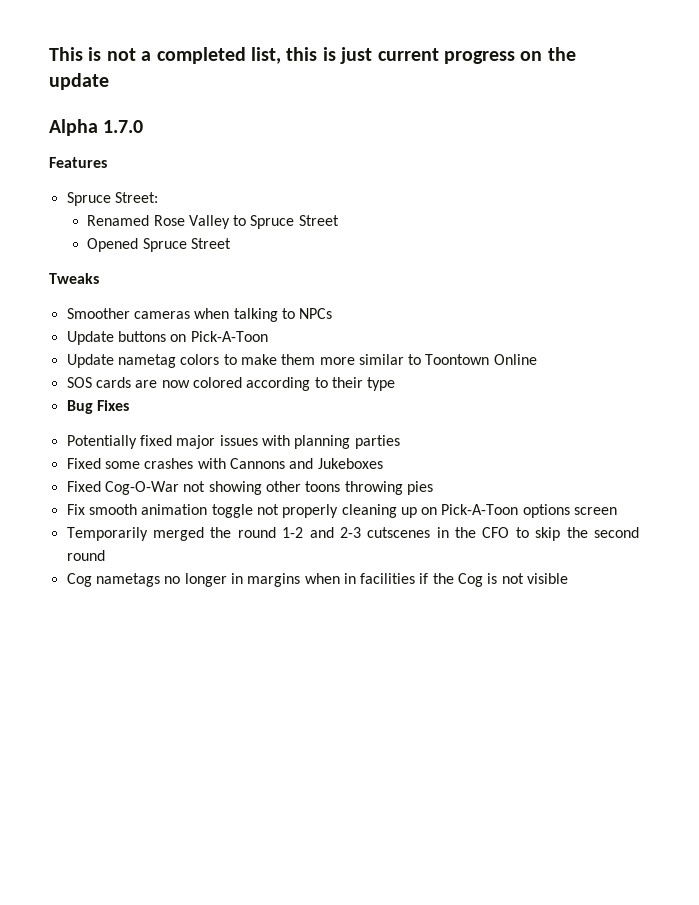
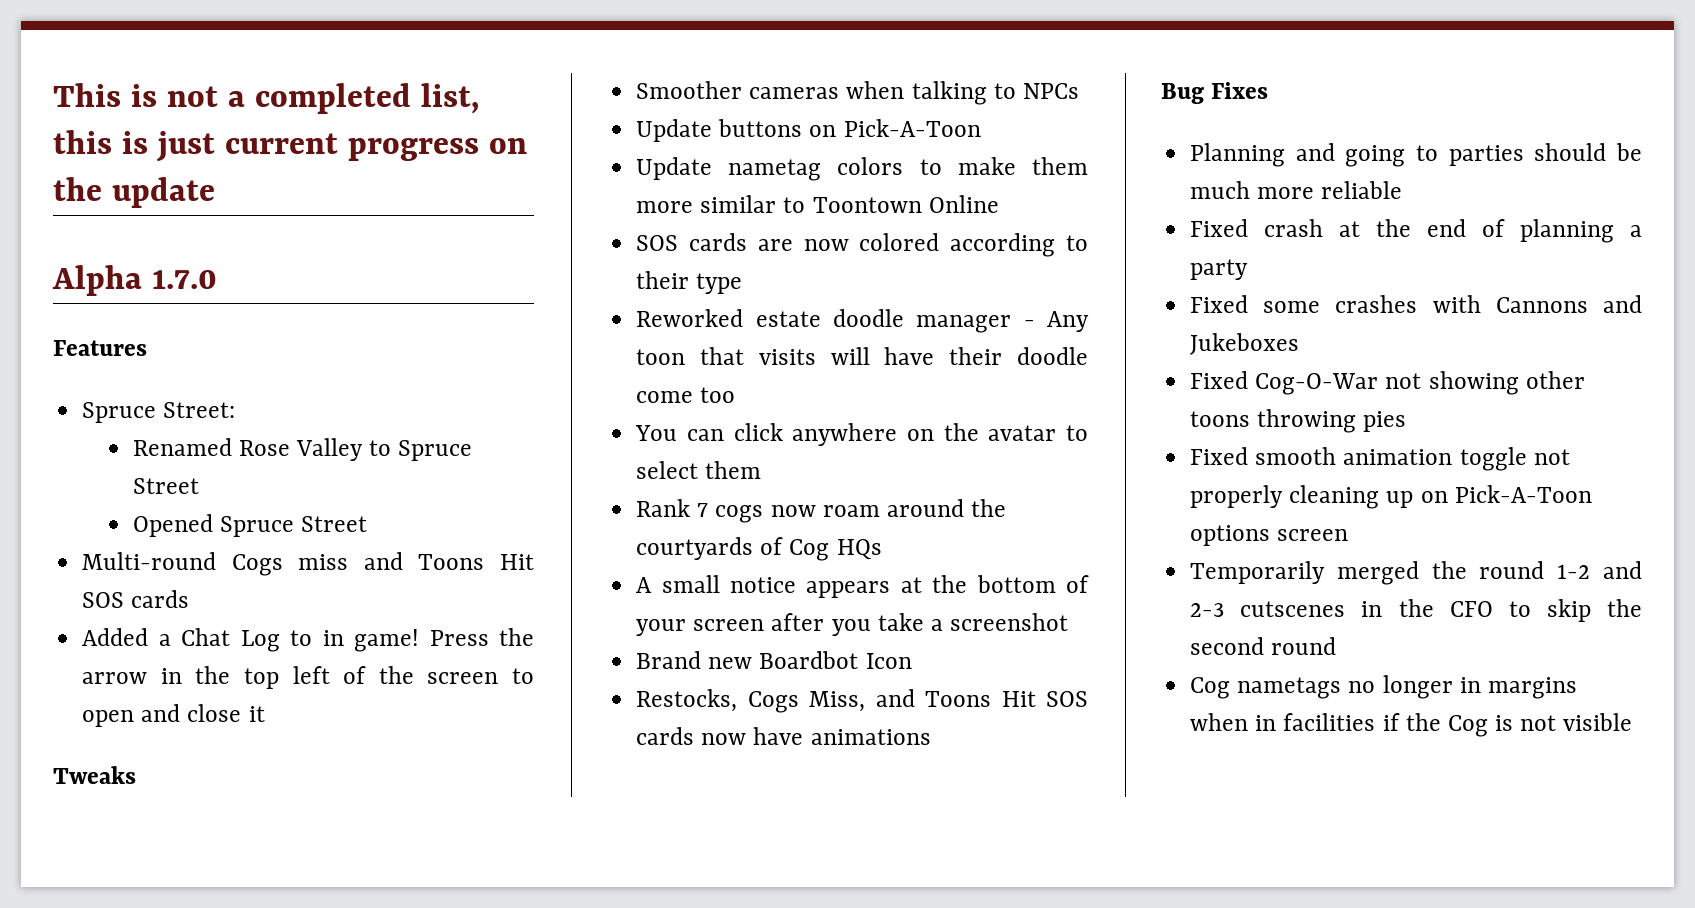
+ Multi-round Cogs miss and Toons Hit SOS cards
+ Added a Chat Log to in game! Press the arrow in the top left of the screen to open and close it
+ Reworked estate doodle manager - Any toon that visits will have their doodle come too
+ You can click anywhere on the avatar to select them
+ Rank 7 cogs now roam around the courtyards of Cog HQs
+ A small notice appears at the bottom of your screen after you take a screenshot
+ Brand new Boardbot Icon
+ Restocks, Cogs Miss, and Toons Hit SOS cards now have animations
  Bug Fixes
- Potentially fixed major issues with planning parties
+ Planning and going to parties should be much more reliable
+ Fixed crash at the end of planning a party
- Fix smooth animation toggle not properly cleaning up on Pick-A-Toon options screen
+ Fixed smooth animation toggle not properly cleaning up on Pick-A-Toon options screen

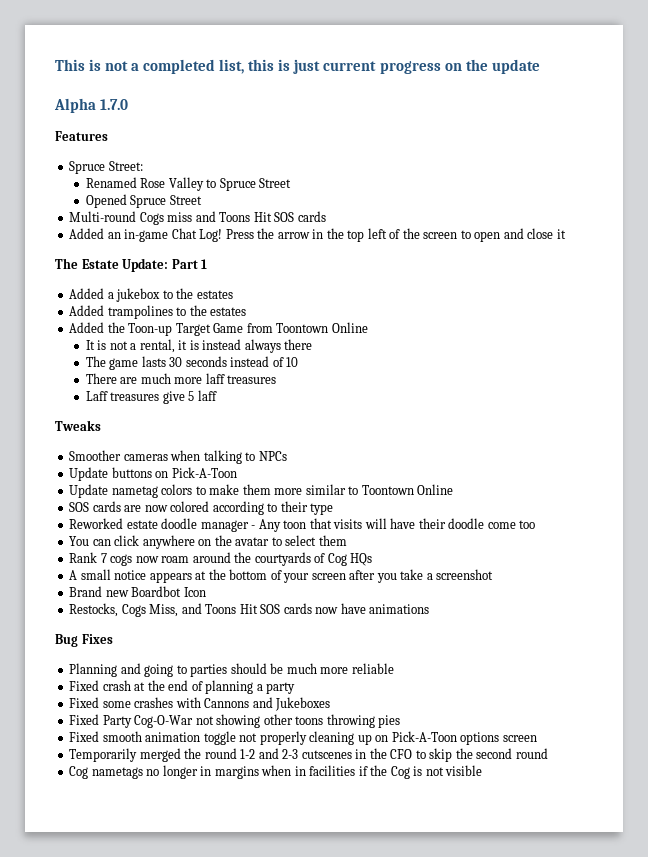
- Added a Chat Log to in game!
+ Added an in-game Chat Log!
+ The Estate Update: Part 1
+ Added a jukebox to the estates
+ Added trampolines to the estates
+ Added the Toon-up Target Game from Toontown Online
+ It is not a rental, it is instead always there
+ The game lasts 30 seconds instead of 10
+ There are much more laff treasures
+ Laff treasures give 5 laff
- Fixed Cog-O-War not showing other toons throwing pies
+ Fixed Party Cog-O-War not showing other toons throwing pies

